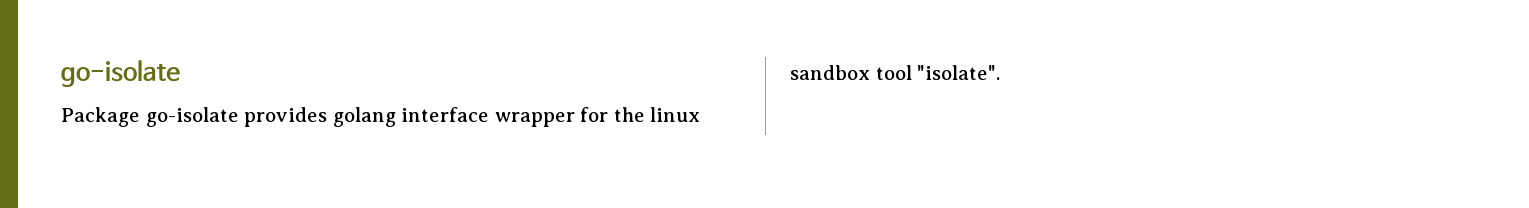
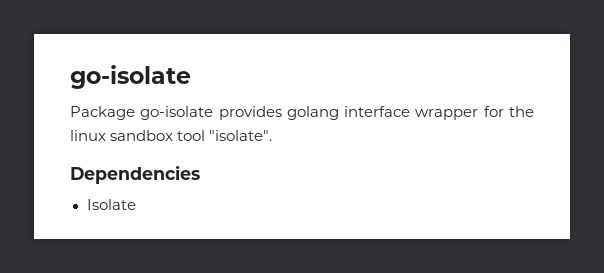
+ Dependencies
+ Isolate

